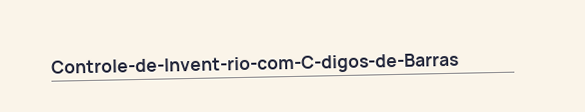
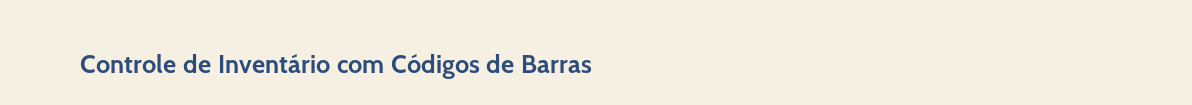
- Controle-de-Invent-rio-com-C-digos-de-Barras
+ Controle de Inventário com Códigos de Barras

